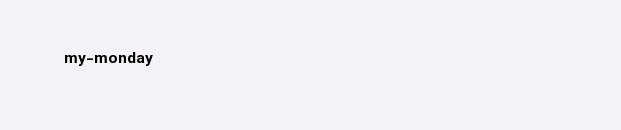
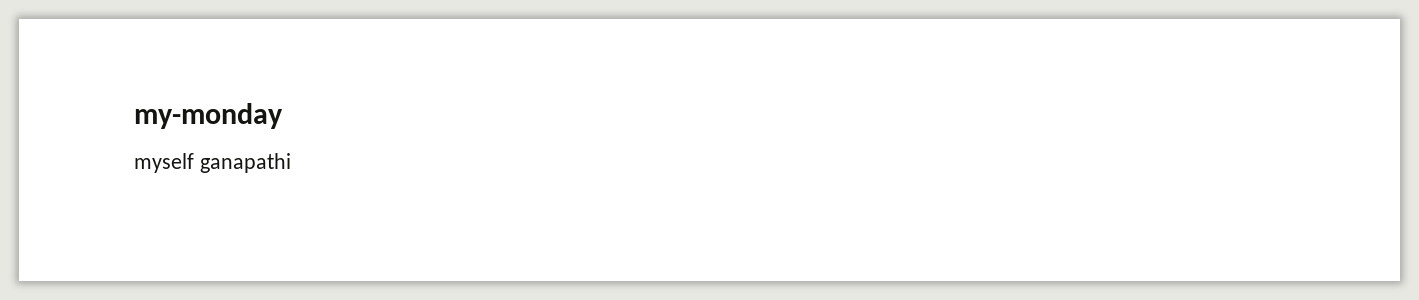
+ myself ganapathi

